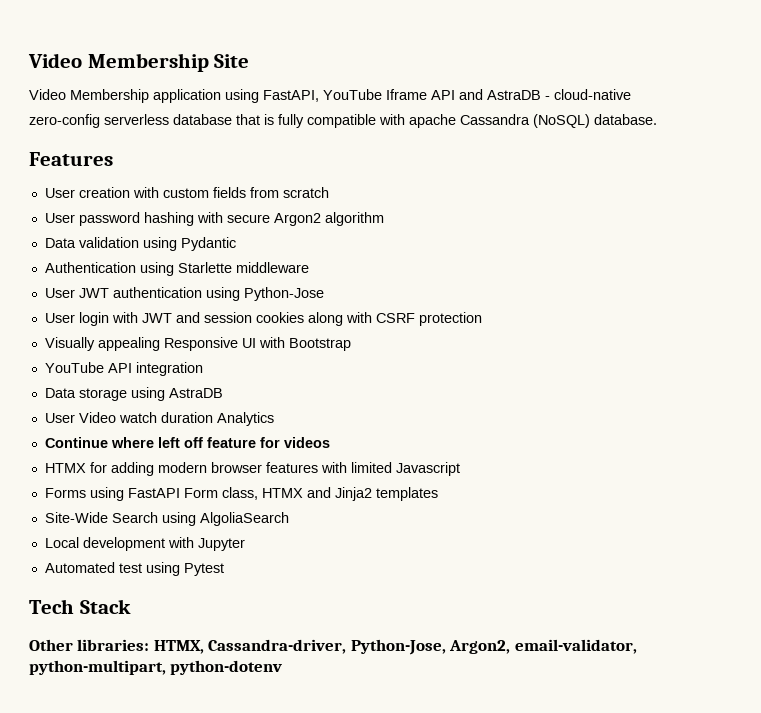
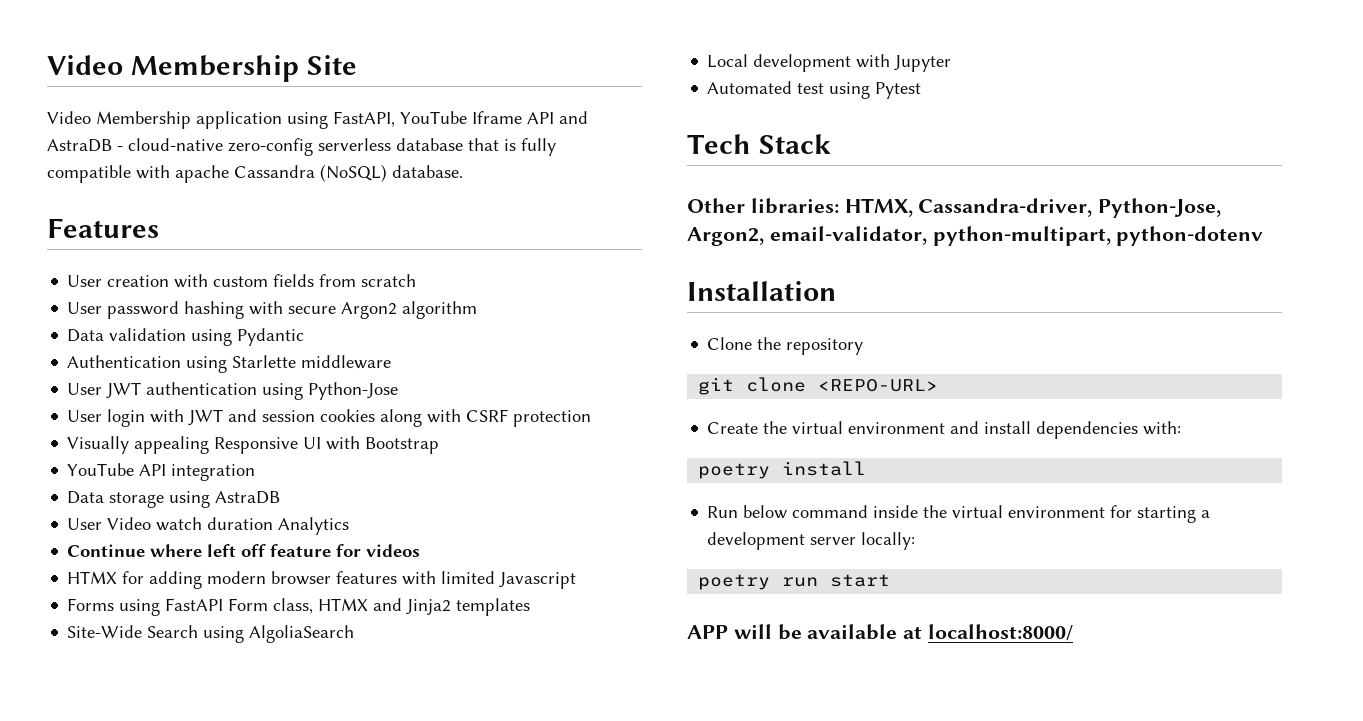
+ Installation
+ Clone the repository
+ git clone <REPO-URL>
+ Create the virtual environment and install dependencies with:
+ poetry install
+ Run below command inside the virtual environment for starting a development server locally:
+ poetry run start
+ APP will be available at localhost:8000/

